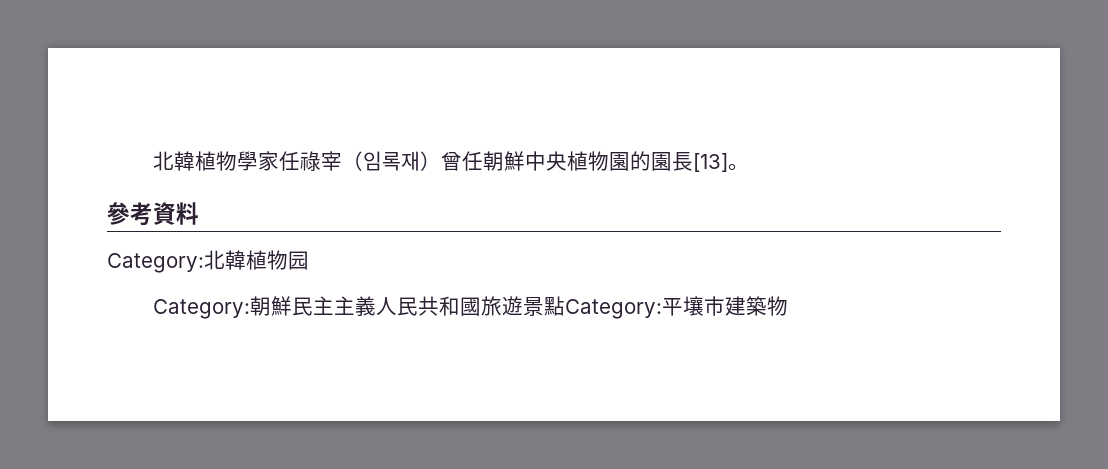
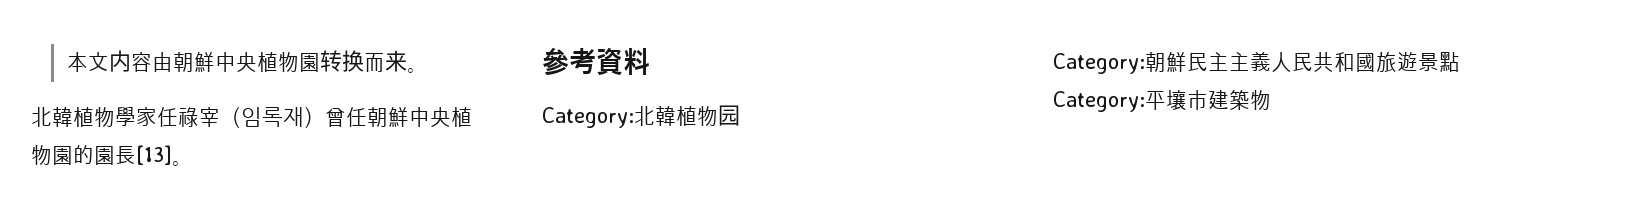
+ 本文内容由朝鮮中央植物園转换而来。

